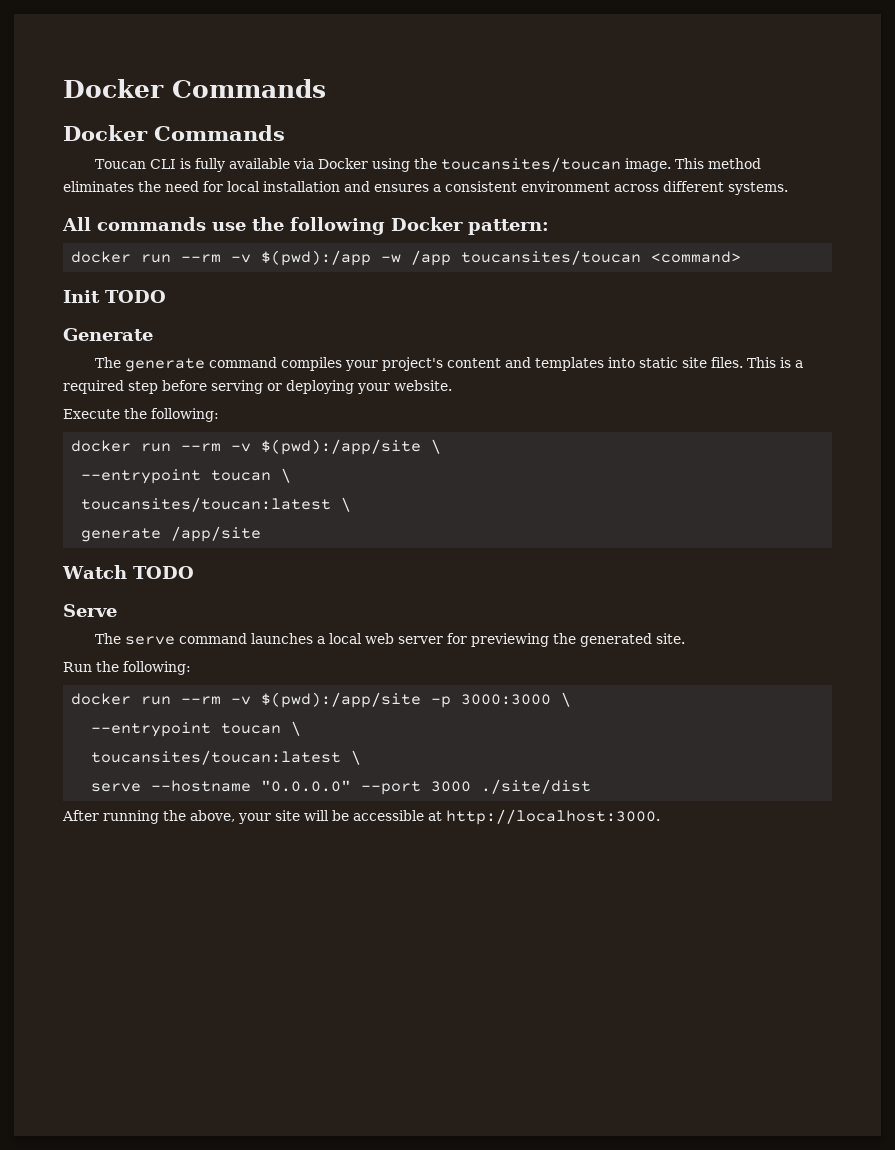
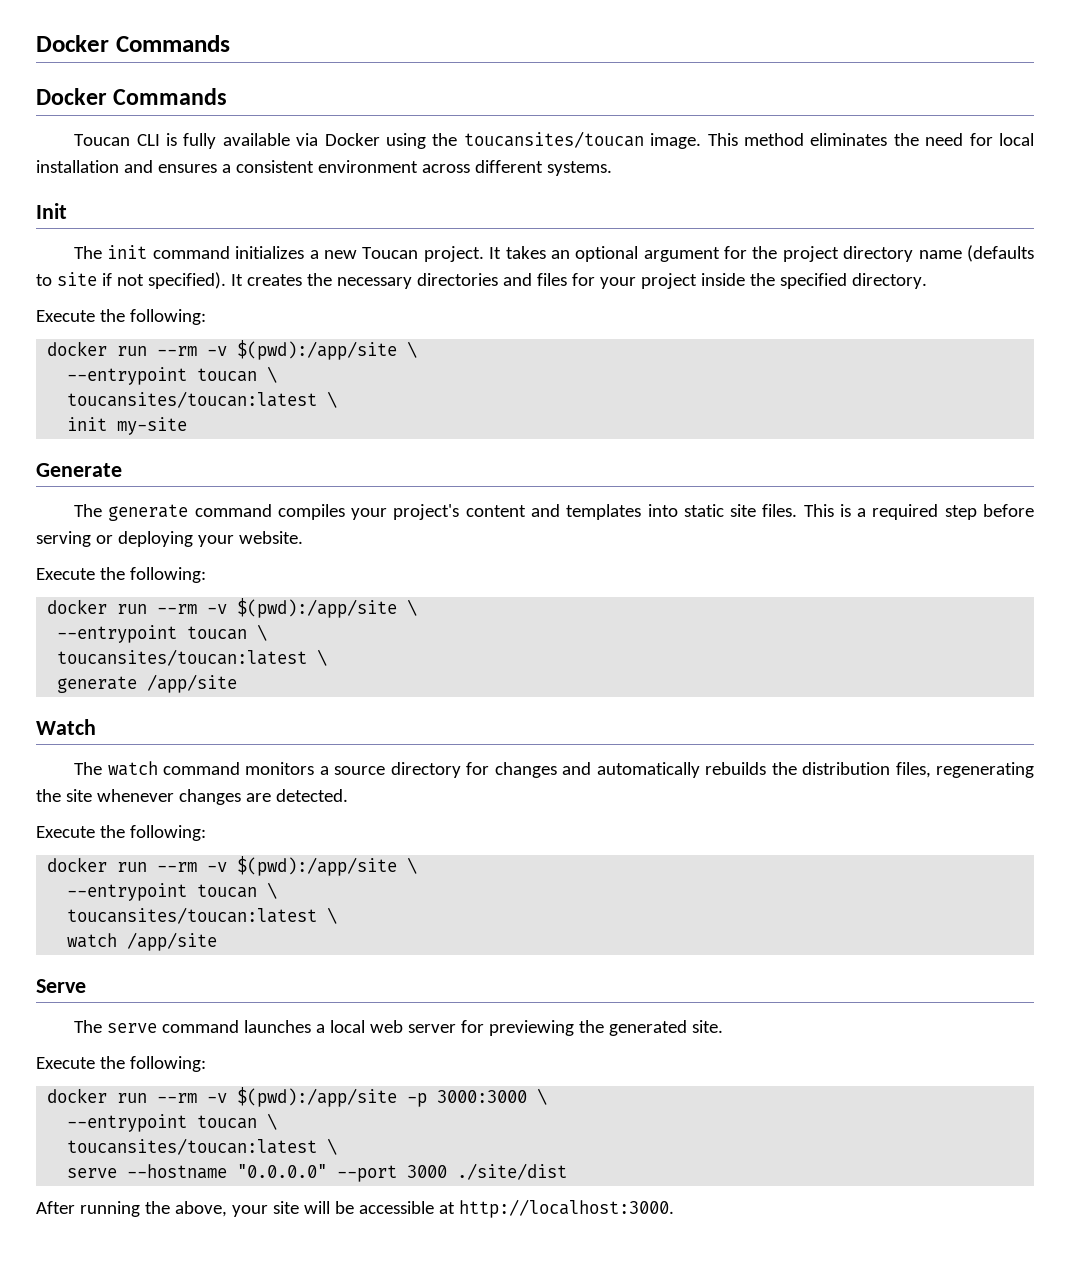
- All commands use the following Docker pattern:
- docker run --rm -v $(pwd):/app -w /app toucansites/toucan <command>
- Init TODO
+ Init
+ The init command initializes a new Toucan project. It takes an optional argument for the project directory name (defaults to site if not specified). It creates the necessary directories and files for your project inside the specified directory.
+ Execute the following:
+ docker run --rm -v $(pwd):/app/site \
+ --entrypoint toucan \
+ toucansites/toucan:latest \
+ init my-site
- Watch TODO
+ Watch
+ The watch command monitors a source directory for changes and automatically rebuilds the distribution files, regenerating the site whenever changes are detected.
+ Execute the following:
+ docker run --rm -v $(pwd):/app/site \
+ --entrypoint toucan \
+ toucansites/toucan:latest \
+ watch /app/site
  The serve command launches a local web server for previewing the generated site.
- Run the following:
+ Execute the following:

